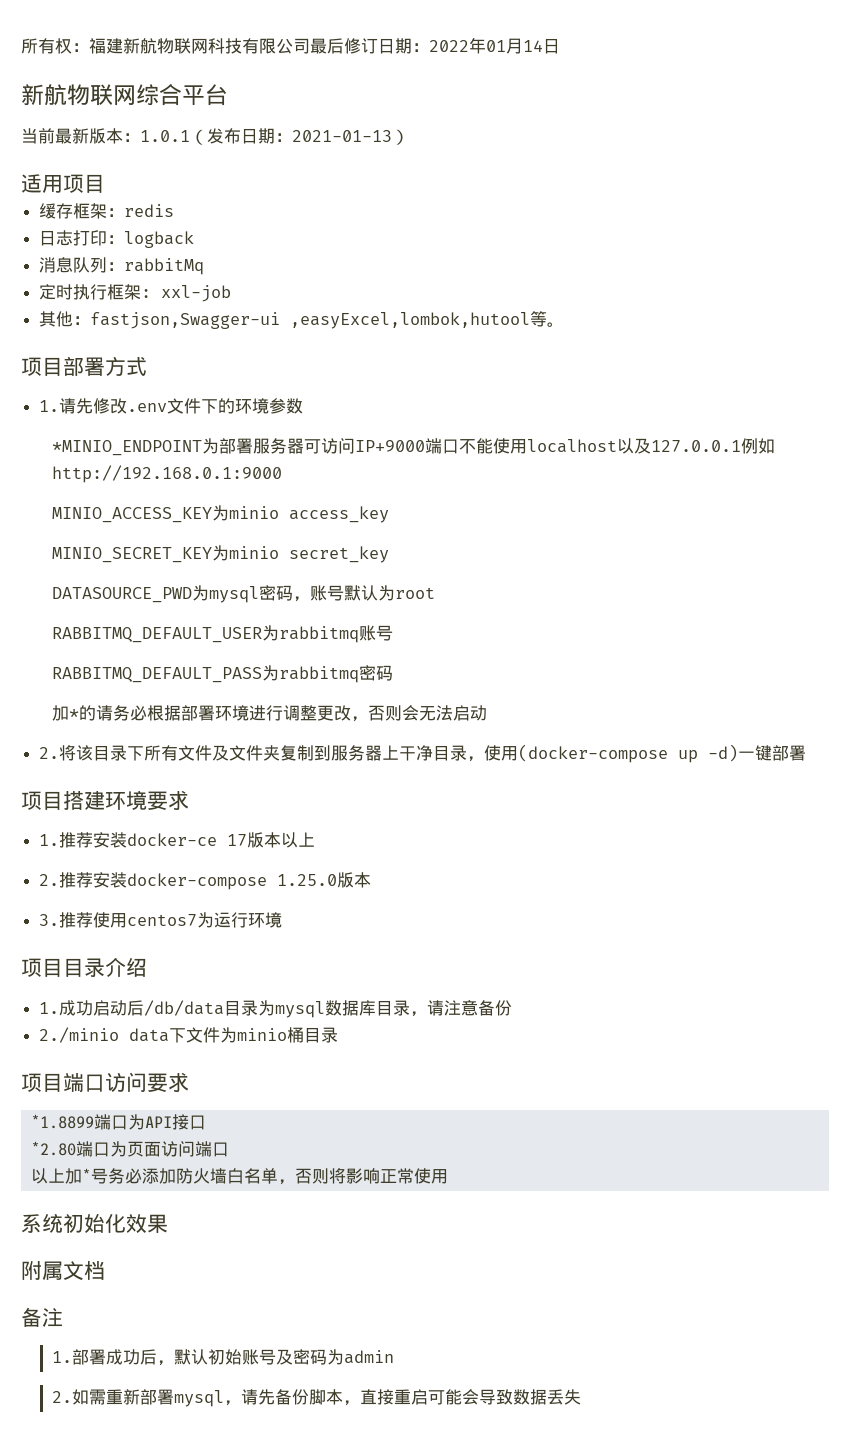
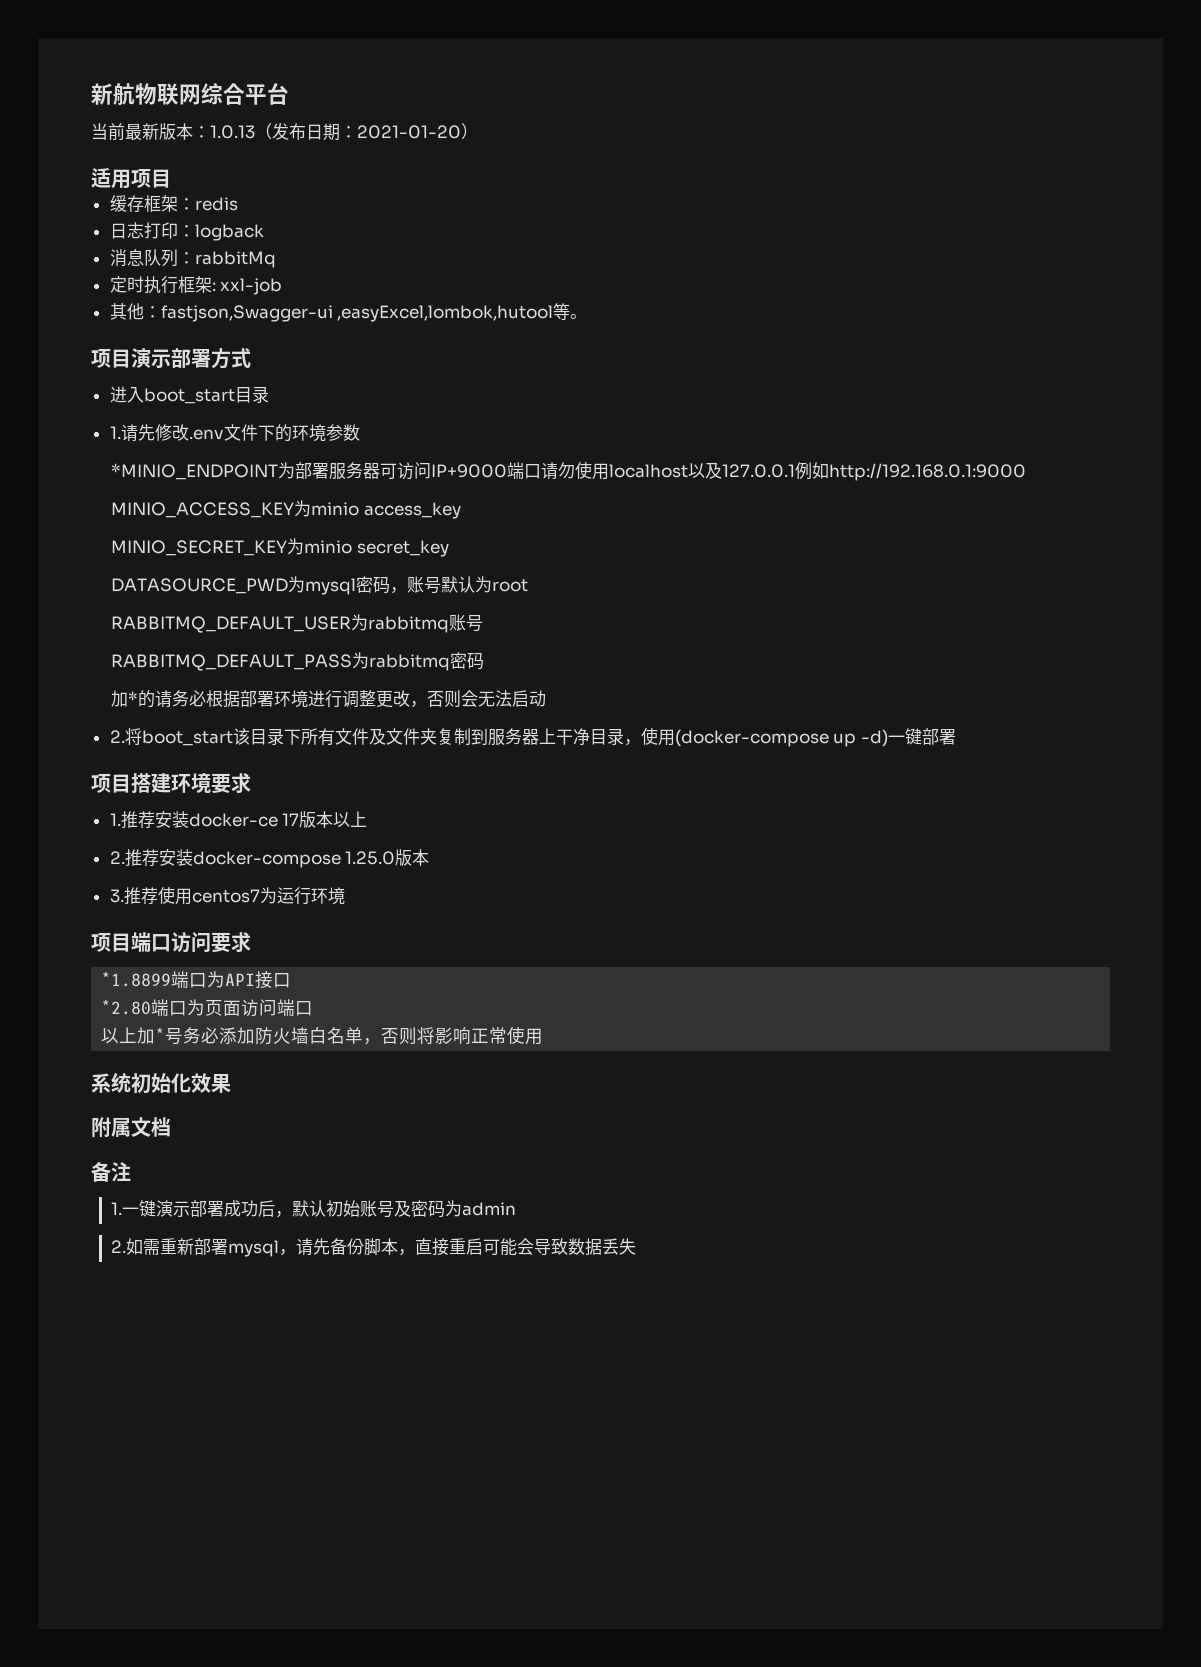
- 所有权：福建新航物联网科技有限公司最后修订日期：2022年01月14日
- 当前最新版本：1.0.1（发布日期：2021-01-13）
+ 当前最新版本：1.0.13（发布日期：2021-01-20）
- 项目部署方式
+ 项目演示部署方式
+ 进入boot_start目录
- *MINIO_ENDPOINT为部署服务器可访问IP+9000端口不能使用localhost以及127.0.0.1例如http://192.168.0.1:9000
+ *MINIO_ENDPOINT为部署服务器可访问IP+9000端口请勿使用localhost以及127.0.0.1例如http://192.168.0.1:9000
- 2.将该目录下所有文件及文件夹复制到服务器上干净目录，使用(docker-compose up -d)一键部署
+ 2.将boot_start该目录下所有文件及文件夹复制到服务器上干净目录，使用(docker-compose up -d)一键部署
- 项目目录介绍
- 1.成功启动后/db/data目录为mysql数据库目录，请注意备份
- 2./minio data下文件为minio桶目录
- 1.部署成功后，默认初始账号及密码为admin
+ 1.一键演示部署成功后，默认初始账号及密码为admin

